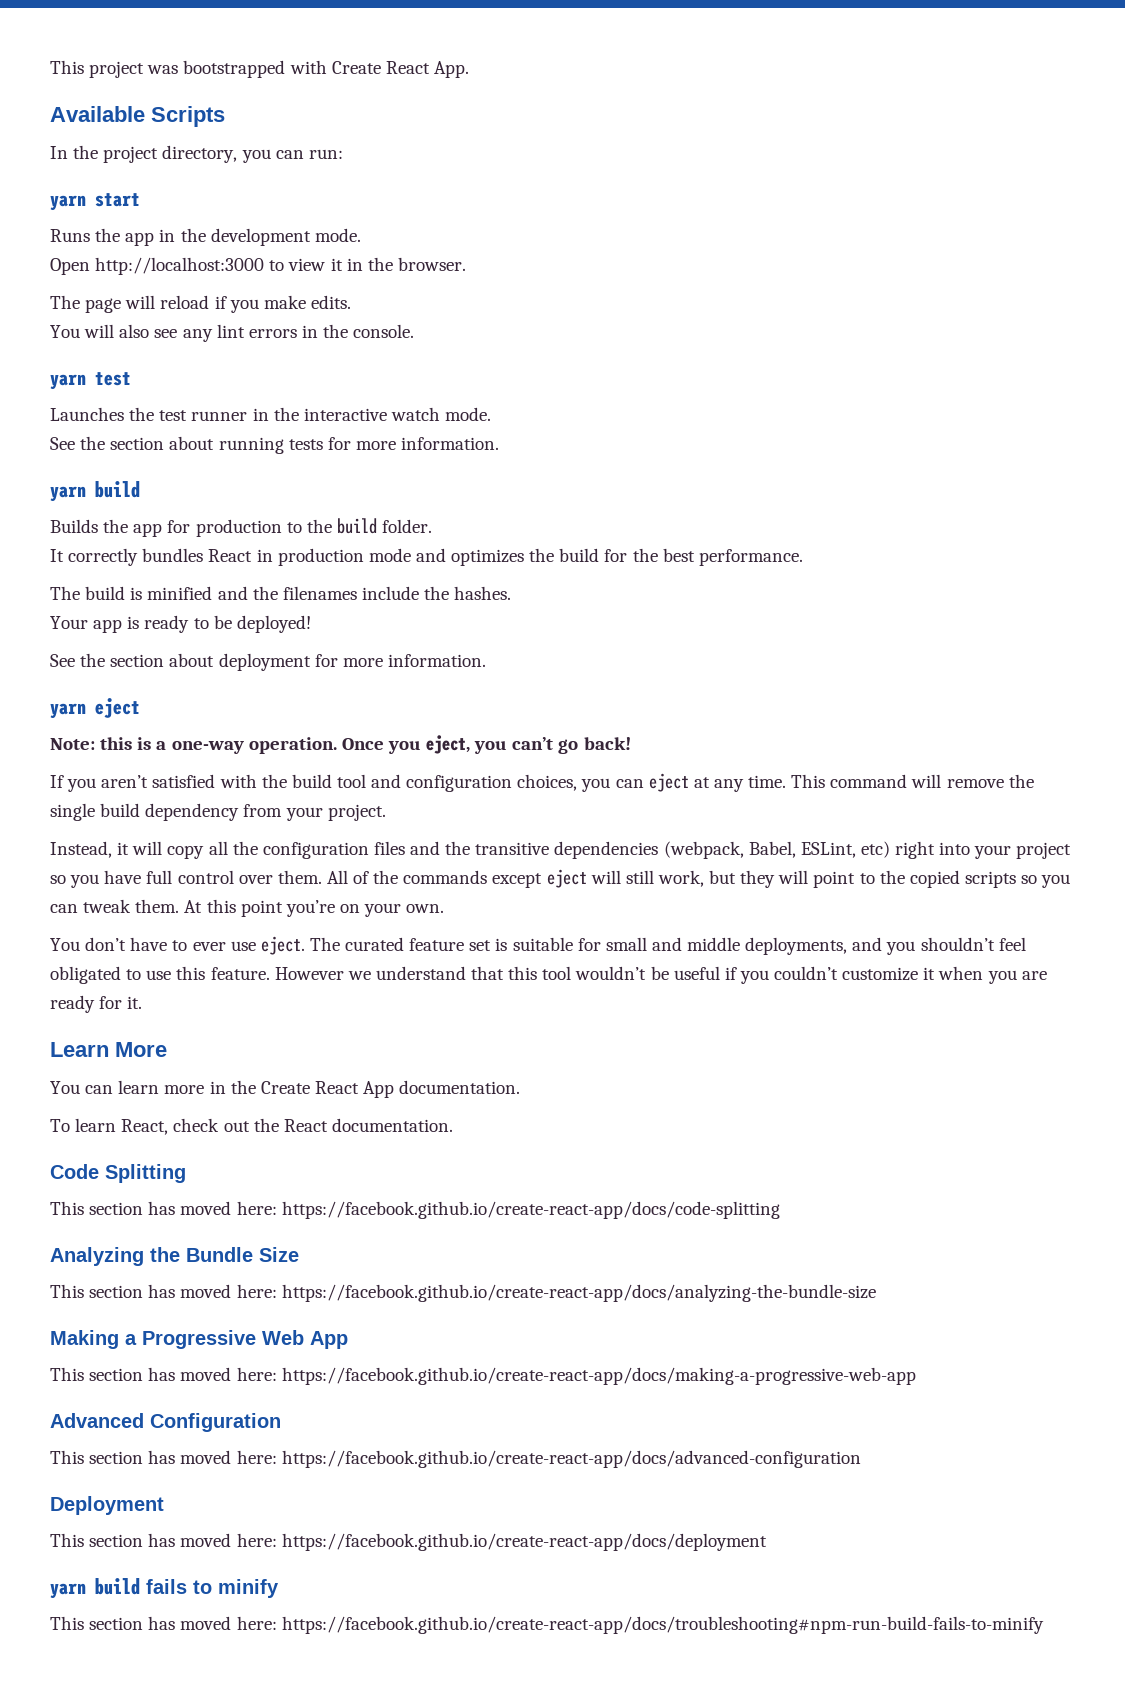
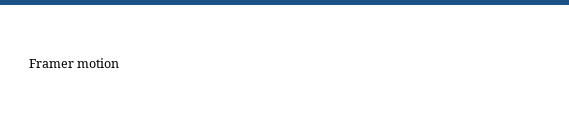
- This project was bootstrapped with Create React App.
- Available Scripts
- In the project directory, you can run:
- yarn start
- Runs the app in the development mode.
- Open http://localhost:3000 to view it in the browser.
- The page will reload if you make edits.
- You will also see any lint errors in the console.
- yarn test
- Launches the test runner in the interactive watch mode.
- See the section about running tests for more information.
- yarn build
- Builds the app for production to the build folder.
- It correctly bundles React in production mode and optimizes the build for the best performance.
- The build is minified and the filenames include the hashes.
- Your app is ready to be deployed!
- See the section about deployment for more information.
- yarn eject
- Note: this is a one-way operation. Once you eject, you can’t go back!
- If you aren’t satisfied with the build tool and configuration choices, you can eject at any time. This command will remove the single build dependency from your project.
- Instead, it will copy all the configuration files and the transitive dependencies (webpack, Babel, ESLint, etc) right into your project so you have full control over them. All of the commands except eject will still work, but they will point to the copied scripts so you can tweak them. At this point you’re on your own.
- You don’t have to ever use eject. The curated feature set is suitable for small and middle deployments, and you shouldn’t feel obligated to use this feature. However we understand that this tool wouldn’t be useful if you couldn’t customize it when you are ready for it.
- Learn More
- You can learn more in the Create React App documentation.
- To learn React, check out the React documentation.
- Code Splitting
- This section has moved here: https://facebook.github.io/create-react-app/docs/code-splitting
- Analyzing the Bundle Size
- This section has moved here: https://facebook.github.io/create-react-app/docs/analyzing-the-bundle-size
- Making a Progressive Web App
- This section has moved here: https://facebook.github.io/create-react-app/docs/making-a-progressive-web-app
- Advanced Configuration
- This section has moved here: https://facebook.github.io/create-react-app/docs/advanced-configuration
- Deployment
- This section has moved here: https://facebook.github.io/create-react-app/docs/deployment
- yarn build fails to minify
- This section has moved here: https://facebook.github.io/create-react-app/docs/troubleshooting#npm-run-build-fails-to-minify
+ Framer motion

